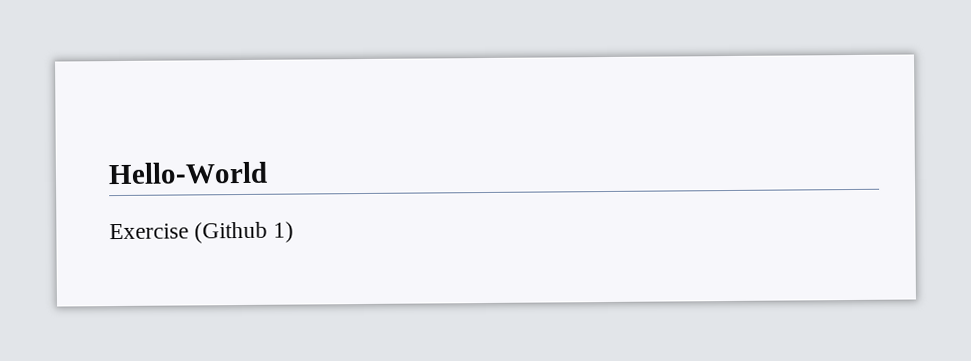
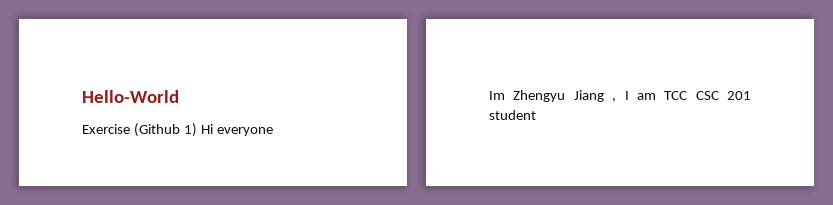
- Exercise (Github 1)
+ Exercise (Github 1) Hi everyone
+ Im Zhengyu Jiang , I am TCC CSC 201 student

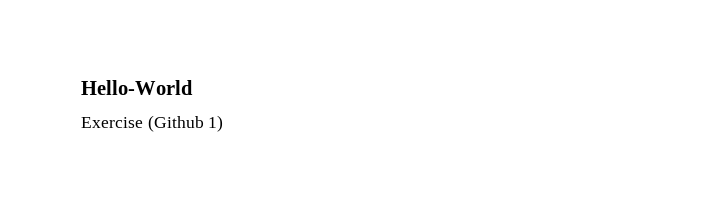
- Exercise (Github 1) Hi everyone
- Im Zhengyu Jiang , I am TCC CSC 201 student
+ Exercise (Github 1)

